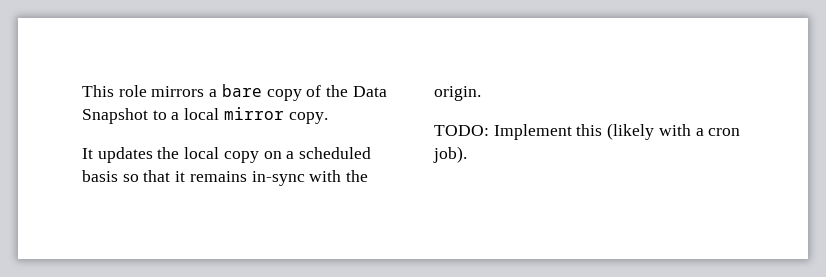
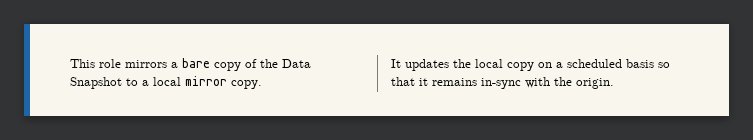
- TODO: Implement this (likely with a cron job).

